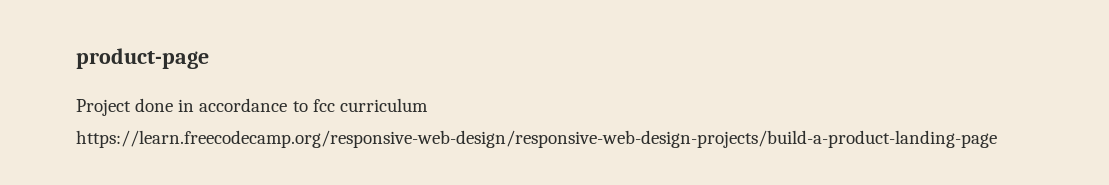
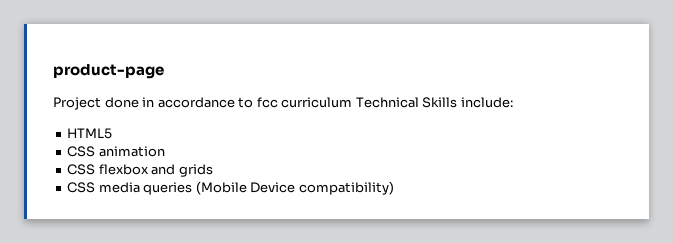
- Project done in accordance to fcc curriculum https://learn.freecodecamp.org/responsive-web-design/responsive-web-design-projects/build-a-product-landing-page
+ Project done in accordance to fcc curriculum Technical Skills include:
+ HTML5
+ CSS animation
+ CSS flexbox and grids
+ CSS media queries (Mobile Device compatibility)

